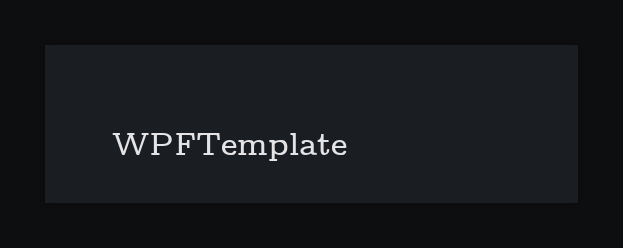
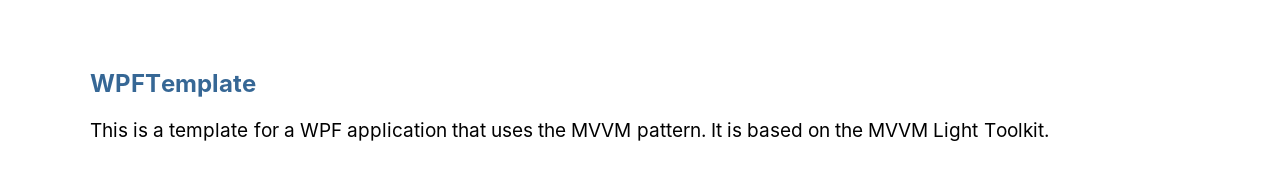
+ This is a template for a WPF application that uses the MVVM pattern. It is based on the MVVM Light Toolkit.

